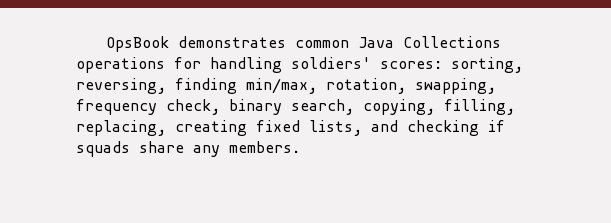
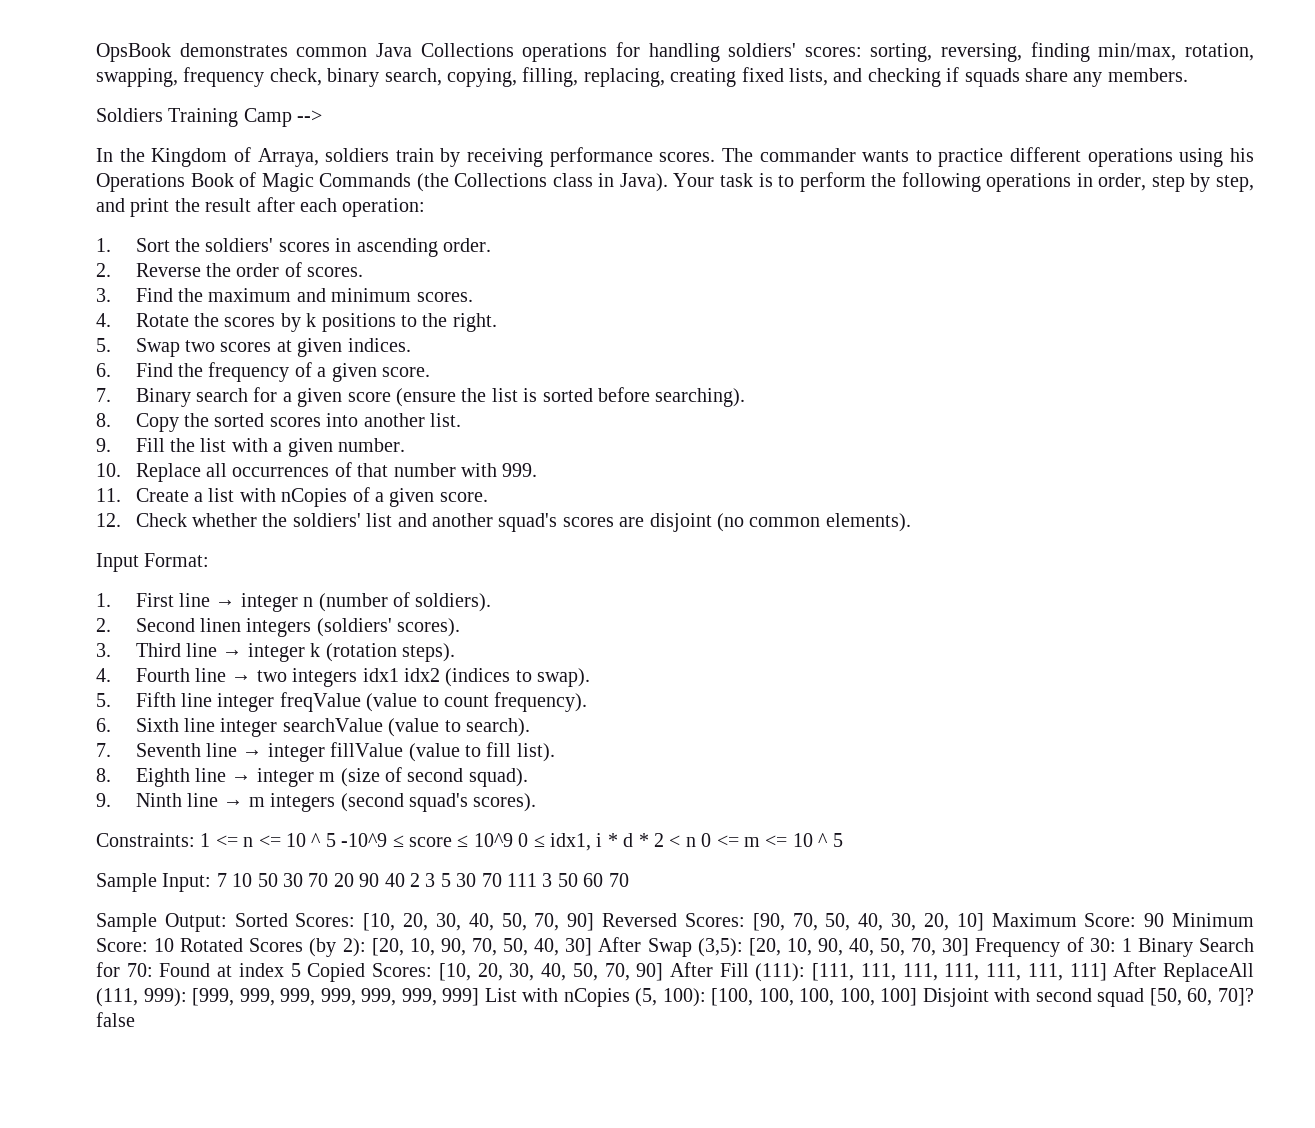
+ Soldiers Training Camp -->
+ In the Kingdom of Arraya, soldiers train by receiving performance scores. The commander wants to practice different operations using his Operations Book of Magic Commands (the Collections class in Java). Your task is to perform the following operations in order, step by step, and print the result after each operation:
+ 1. Sort the soldiers' scores in ascending order.
+ 2. Reverse the order of scores.
+ 3. Find the maximum and minimum scores.
+ 4. Rotate the scores by k positions to the right.
+ 5. Swap two scores at given indices.
+ 6. Find the frequency of a given score.
+ 7. Binary search for a given score (ensure the list is sorted before searching).
+ 8. Copy the sorted scores into another list.
+ 9. Fill the list with a given number.
+ 10. Replace all occurrences of that number with 999.
+ 11. Create a list with nCopies of a given score.
+ 12. Check whether the soldiers' list and another squad's scores are disjoint (no common elements).
+ Input Format:
+ 1. First line → integer n (number of soldiers).
+ 2. Second linen integers (soldiers' scores).
+ 3. Third line → integer k (rotation steps).
+ 4. Fourth line → two integers idx1 idx2 (indices to swap).
+ 5. Fifth line integer freqValue (value to count frequency).
+ 6. Sixth line integer searchValue (value to search).
+ 7. Seventh line → integer fillValue (value to fill list).
+ 8. Eighth line → integer m (size of second squad).
+ 9. Ninth line → m integers (second squad's scores).
+ Constraints: 1 <= n <= 10 ^ 5 -10^9 ≤ score ≤ 10^9 0 ≤ idx1, i * d * 2 < n 0 <= m <= 10 ^ 5
+ Sample Input: 7 10 50 30 70 20 90 40 2 3 5 30 70 111 3 50 60 70
+ Sample Output: Sorted Scores: [10, 20, 30, 40, 50, 70, 90] Reversed Scores: [90, 70, 50, 40, 30, 20, 10] Maximum Score: 90 Minimum Score: 10 Rotated Scores (by 2): [20, 10, 90, 70, 50, 40, 30] After Swap (3,5): [20, 10, 90, 40, 50, 70, 30] Frequency of 30: 1 Binary Search for 70: Found at index 5 Copied Scores: [10, 20, 30, 40, 50, 70, 90] After Fill (111): [111, 111, 111, 111, 111, 111, 111] After ReplaceAll (111, 999): [999, 999, 999, 999, 999, 999, 999] List with nCopies (5, 100): [100, 100, 100, 100, 100] Disjoint with second squad [50, 60, 70]? false

